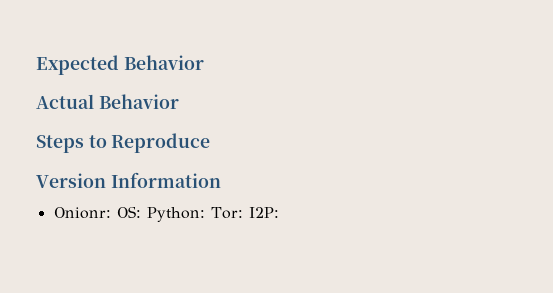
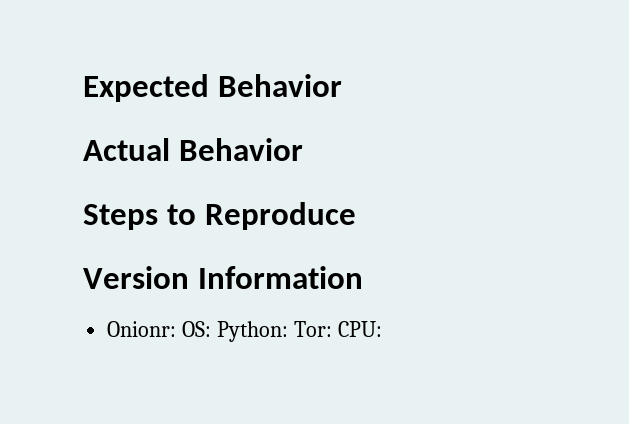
- Onionr: OS: Python: Tor: I2P:
+ Onionr: OS: Python: Tor: CPU:

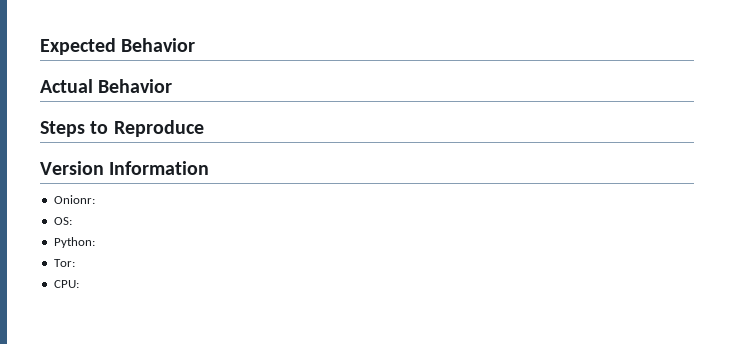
- Onionr: OS: Python: Tor: CPU:
+ Onionr:
+ OS:
+ Python:
+ Tor:
+ CPU:

